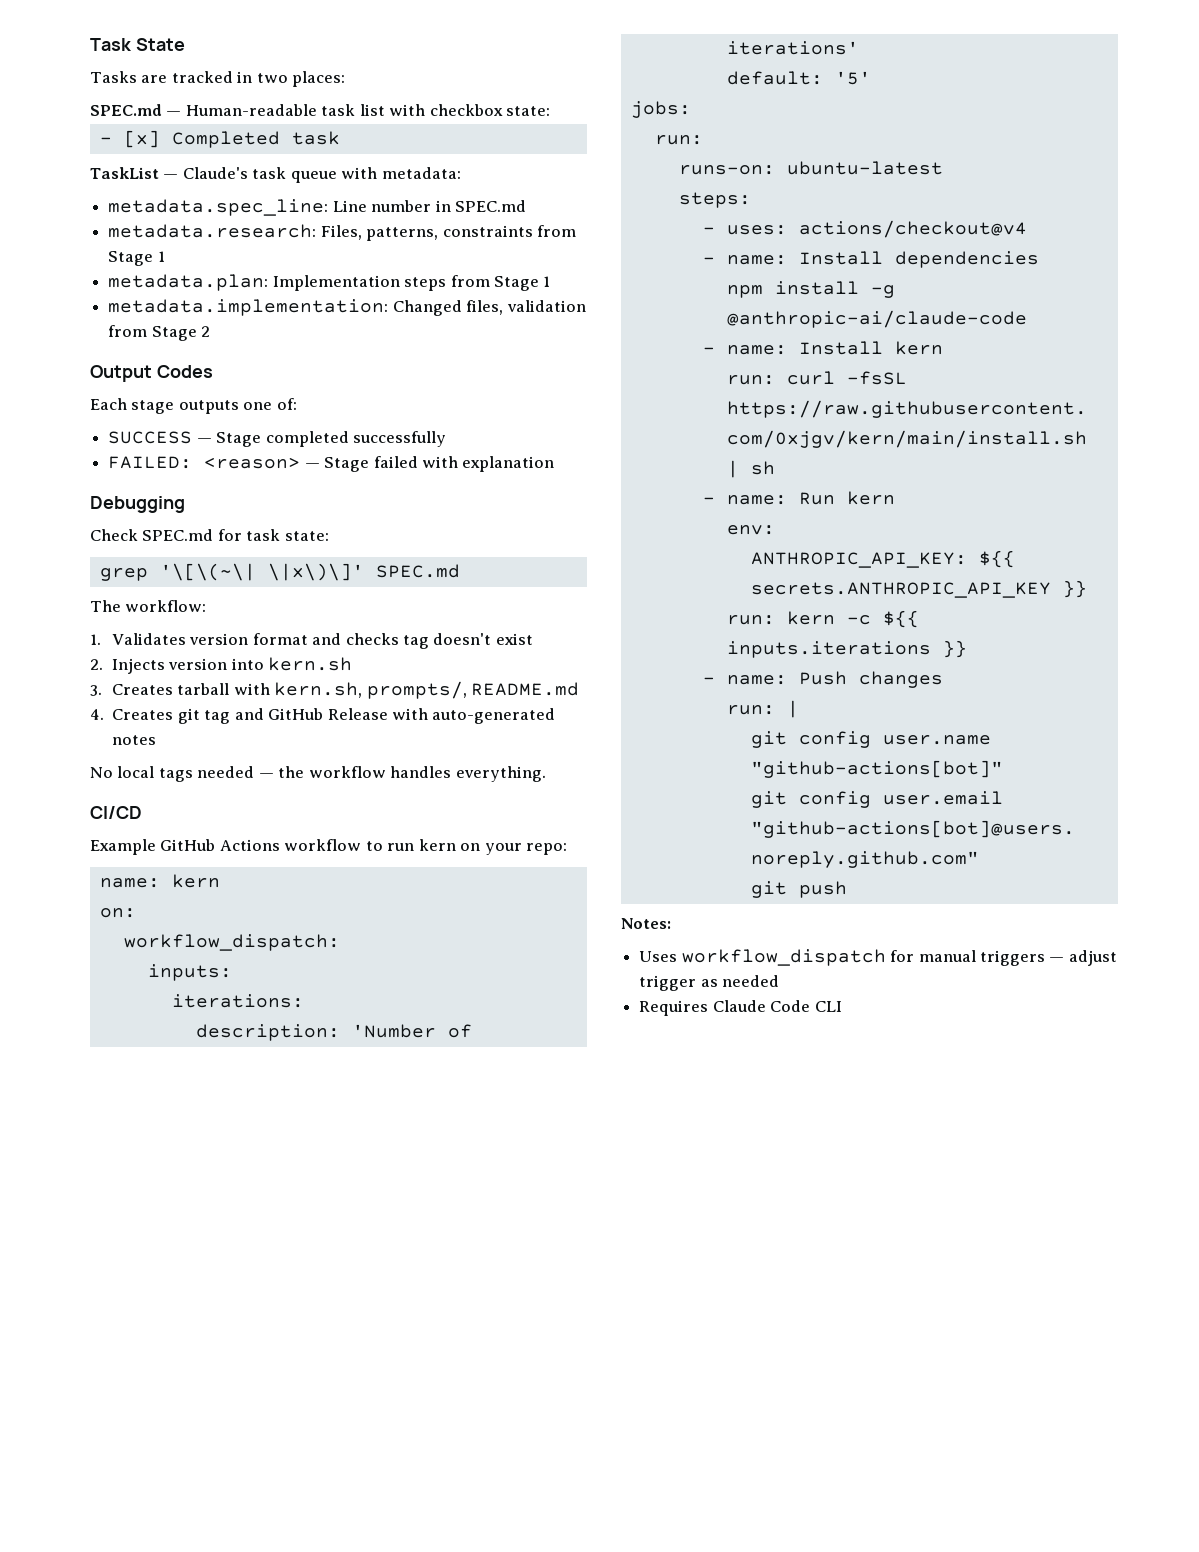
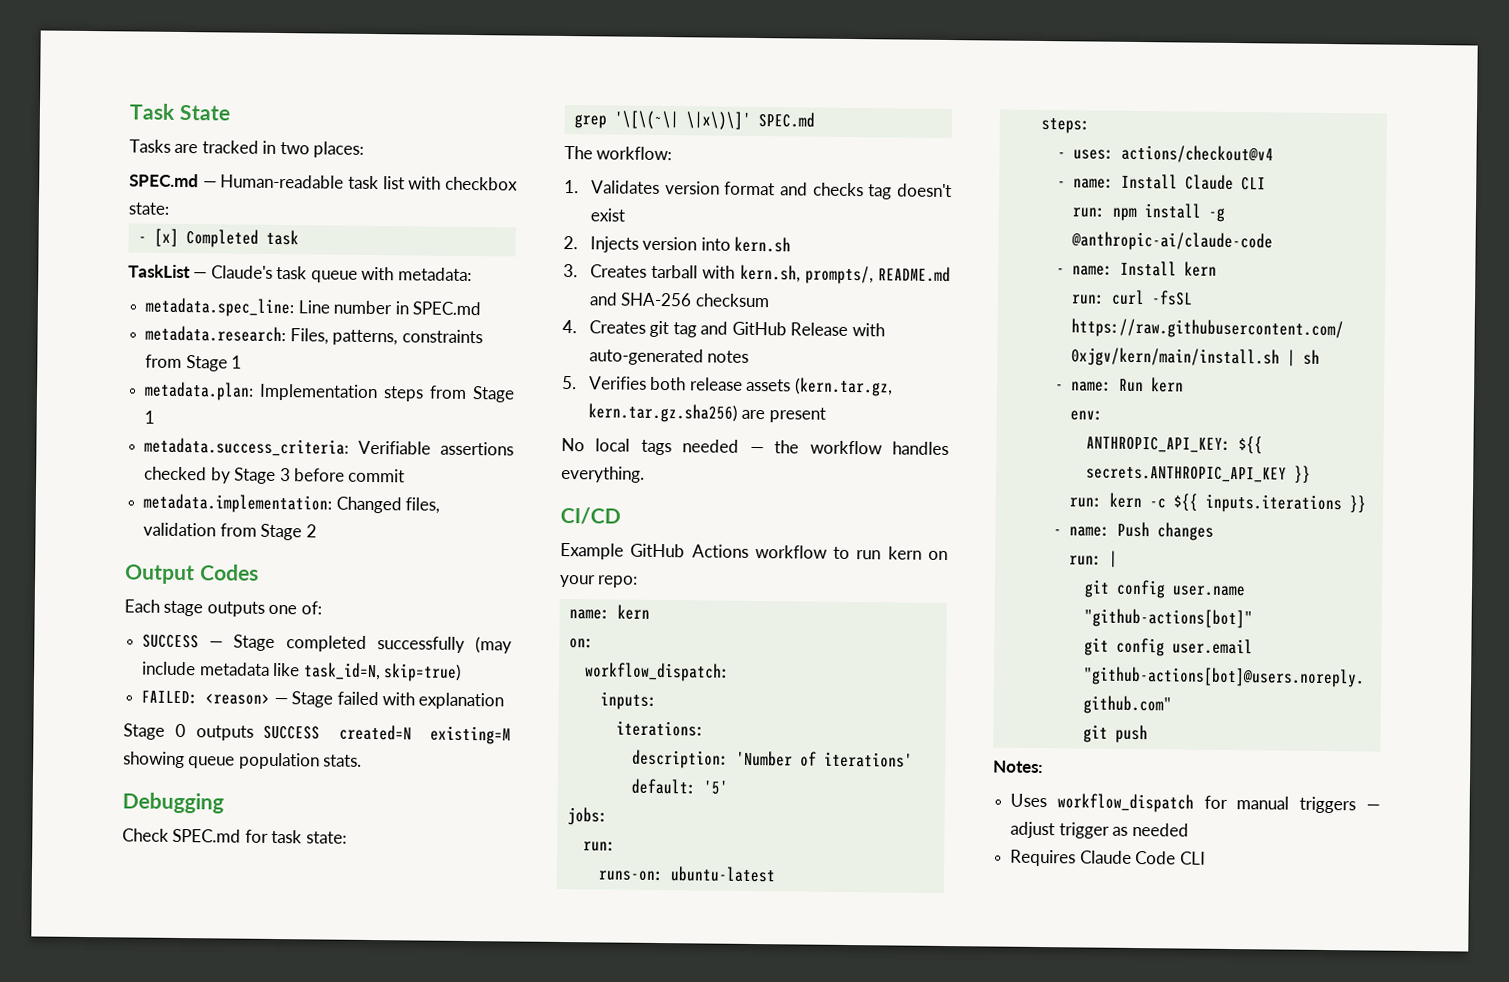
+ metadata.success_criteria: Verifiable assertions checked by Stage 3 before commit
- SUCCESS — Stage completed successfully
+ SUCCESS — Stage completed successfully (may include metadata like task_id=N, skip=true)
+ Stage 0 outputs SUCCESS created=N existing=M showing queue population stats.
- 3. Creates tarball with kern.sh, prompts/, README.md
+ 3. Creates tarball with kern.sh, prompts/, README.md and SHA-256 checksum
+ 5. Verifies both release assets (kern.tar.gz, kern.tar.gz.sha256) are present
- - name: Install dependencies
- npm install -g @anthropic-ai/claude-code
+ - name: Install Claude CLI
+ run: npm install -g @anthropic-ai/claude-code

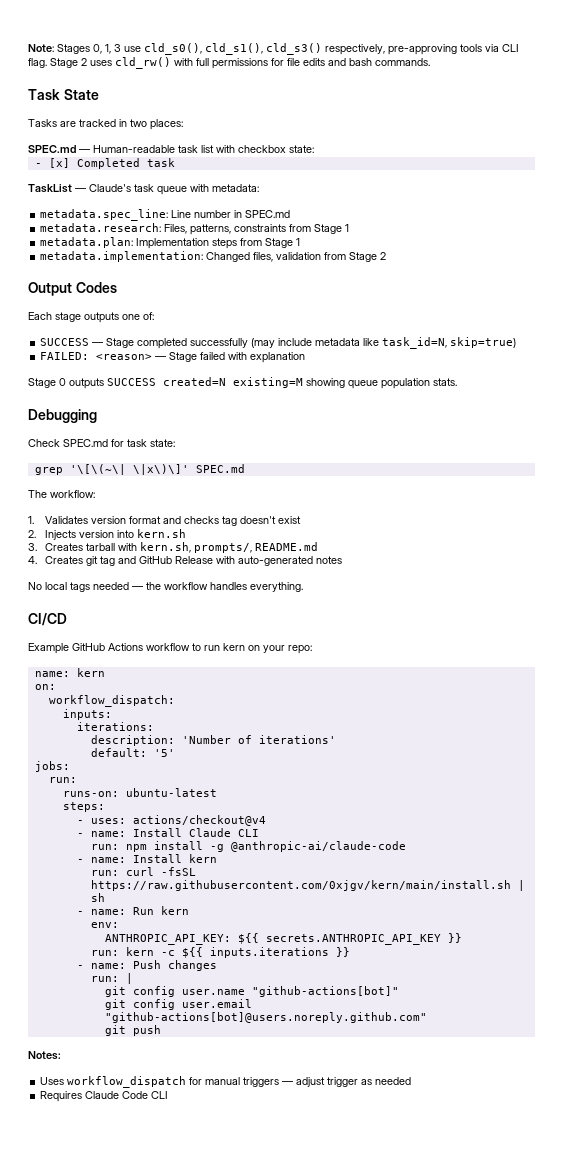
+ Note: Stages 0, 1, 3 use cld_s0(), cld_s1(), cld_s3() respectively, pre-approving tools via CLI flag. Stage 2 uses cld_rw() with full permissions for file edits and bash commands.
- metadata.success_criteria: Verifiable assertions checked by Stage 3 before commit
- 3. Creates tarball with kern.sh, prompts/, README.md and SHA-256 checksum
+ 3. Creates tarball with kern.sh, prompts/, README.md
- 5. Verifies both release assets (kern.tar.gz, kern.tar.gz.sha256) are present

